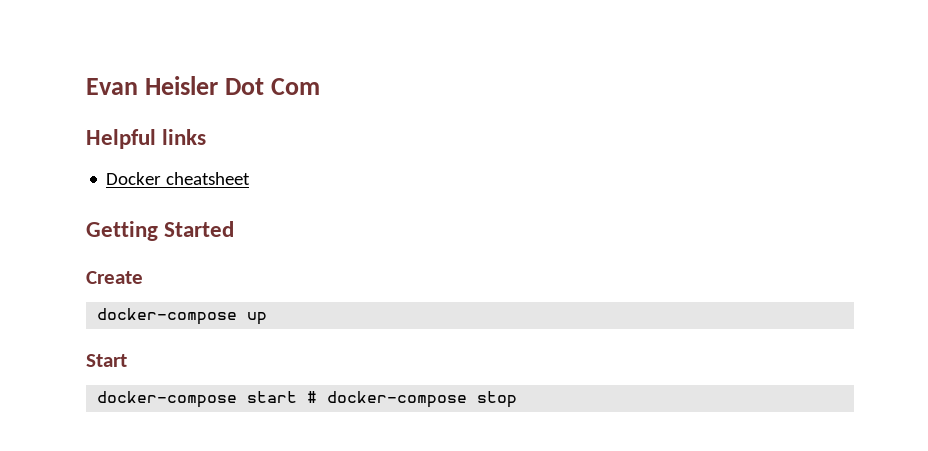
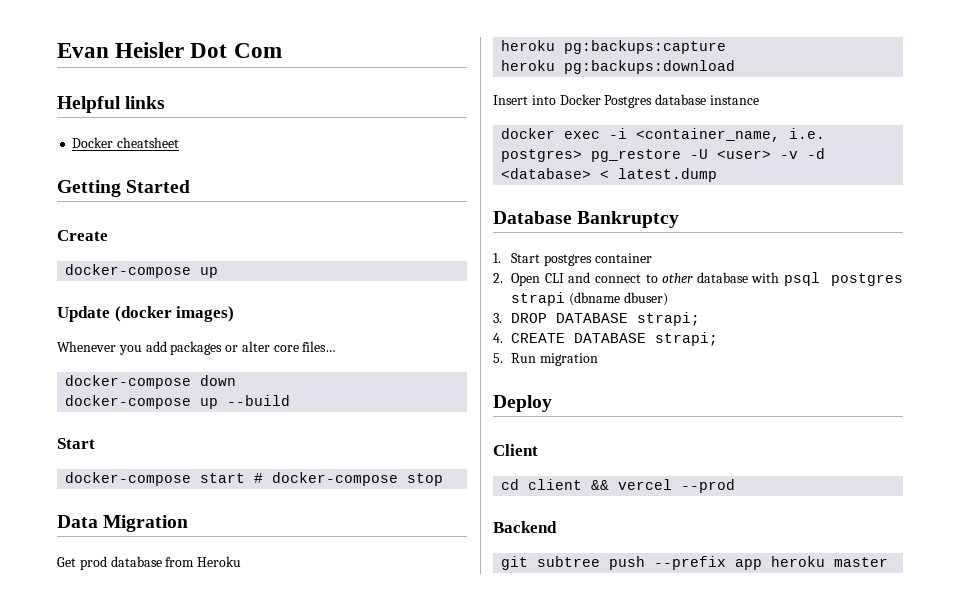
+ Update (docker images)
+ Whenever you add packages or alter core files…
+ docker-compose down
+ docker-compose up --build
+ Data Migration
+ Get prod database from Heroku
+ heroku pg:backups:capture
+ heroku pg:backups:download
+ Insert into Docker Postgres database instance
+ docker exec -i <container_name, i.e. postgres> pg_restore -U <user> -v -d <database> < latest.dump
+ Database Bankruptcy
+ 1. Start postgres container
+ 2. Open CLI and connect to other database with psql postgres strapi (dbname dbuser)
+ 3. DROP DATABASE strapi;
+ 4. CREATE DATABASE strapi;
+ 5. Run migration
+ Deploy
+ Client
+ cd client && vercel --prod
+ Backend
+ git subtree push --prefix app heroku master

